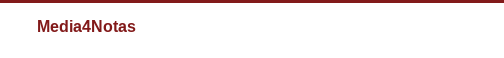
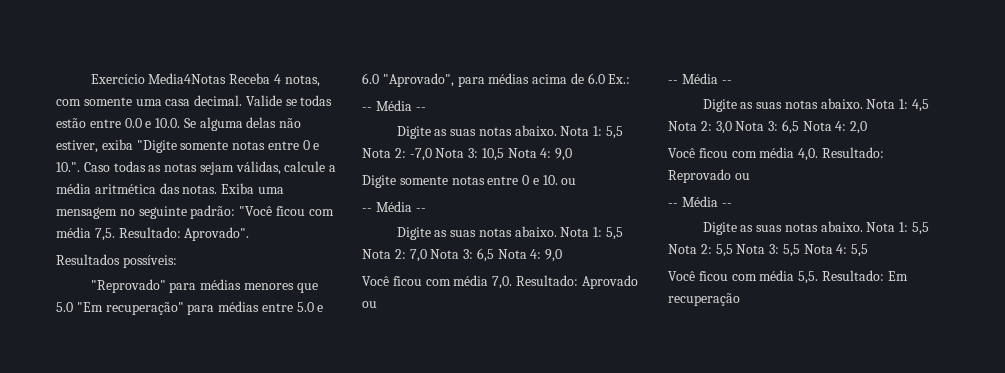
- Media4Notas
+ Exercício Media4Notas Receba 4 notas, com somente uma casa decimal. Valide se todas estão entre 0.0 e 10.0. Se alguma delas não estiver, exiba "Digite somente notas entre 0 e 10.". Caso todas as notas sejam válidas, calcule a média aritmética das notas. Exiba uma mensagem no seguinte padrão: "Você ficou com média 7,5. Resultado: Aprovado".
+ Resultados possíveis:
+ "Reprovado" para médias menores que 5.0 "Em recuperação" para médias entre 5.0 e 6.0 "Aprovado", para médias acima de 6.0 Ex.:
+ -- Média --
+ Digite as suas notas abaixo. Nota 1: 5,5 Nota 2: -7,0 Nota 3: 10,5 Nota 4: 9,0
+ Digite somente notas entre 0 e 10. ou
+ -- Média --
+ Digite as suas notas abaixo. Nota 1: 5,5 Nota 2: 7,0 Nota 3: 6,5 Nota 4: 9,0
+ Você ficou com média 7,0. Resultado: Aprovado ou
+ -- Média --
+ Digite as suas notas abaixo. Nota 1: 4,5 Nota 2: 3,0 Nota 3: 6,5 Nota 4: 2,0
+ Você ficou com média 4,0. Resultado: Reprovado ou
+ -- Média --
+ Digite as suas notas abaixo. Nota 1: 5,5 Nota 2: 5,5 Nota 3: 5,5 Nota 4: 5,5
+ Você ficou com média 5,5. Resultado: Em recuperação

